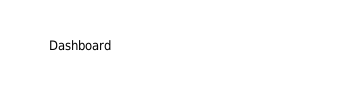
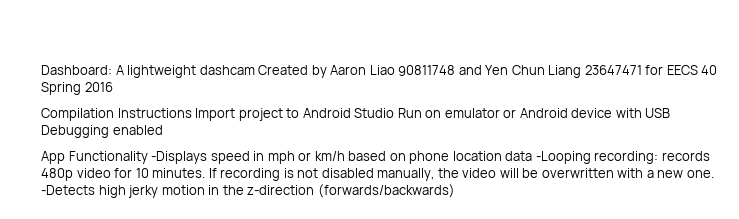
- Dashboard
+ Dashboard: A lightweight dashcam Created by Aaron Liao 90811748 and Yen Chun Liang 23647471 for EECS 40 Spring 2016
+ Compilation Instructions Import project to Android Studio Run on emulator or Android device with USB Debugging enabled
+ App Functionality -Displays speed in mph or km/h based on phone location data -Looping recording: records 480p video for 10 minutes. If recording is not disabled manually, the video will be overwritten with a new one. -Detects high jerky motion in the z-direction (forwards/backwards)

